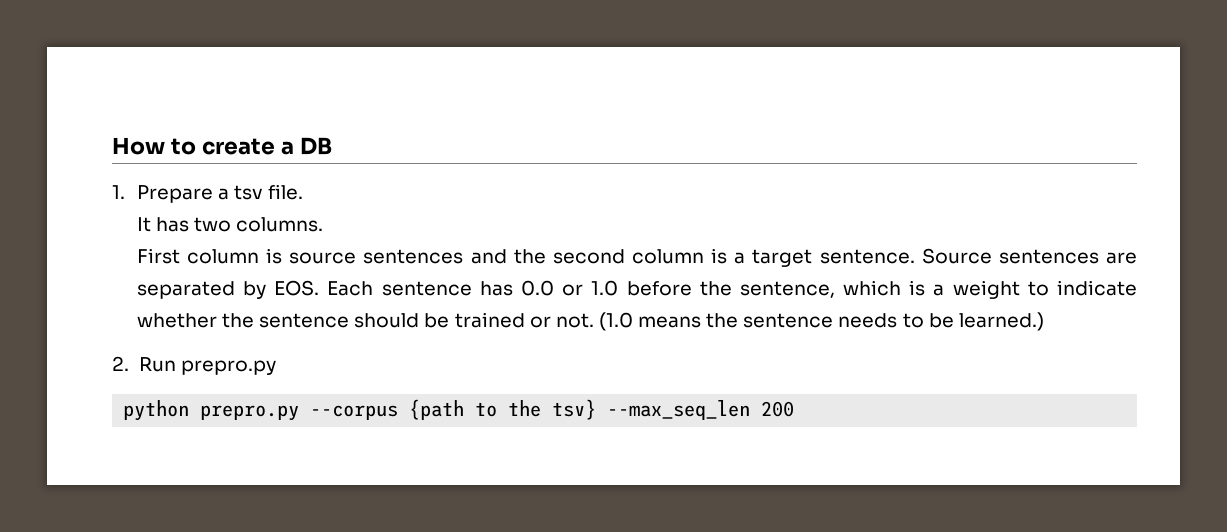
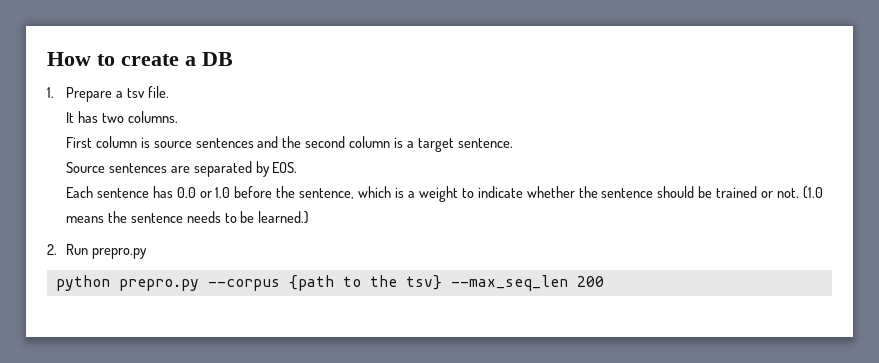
- First column is source sentences and the second column is a target sentence. Source sentences are separated by EOS. Each sentence has 0.0 or 1.0 before the sentence, which is a weight to indicate whether the sentence should be trained or not.
+ First column is source sentences and the second column is a target sentence.
+ Source sentences are separated by EOS.
+ Each sentence has 0.0 or 1.0 before the sentence, which is a weight to indicate whether the sentence should be trained or not.

